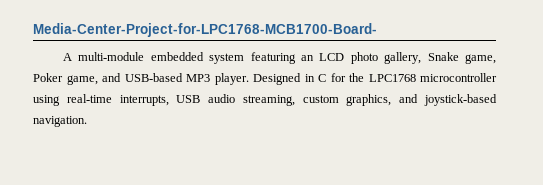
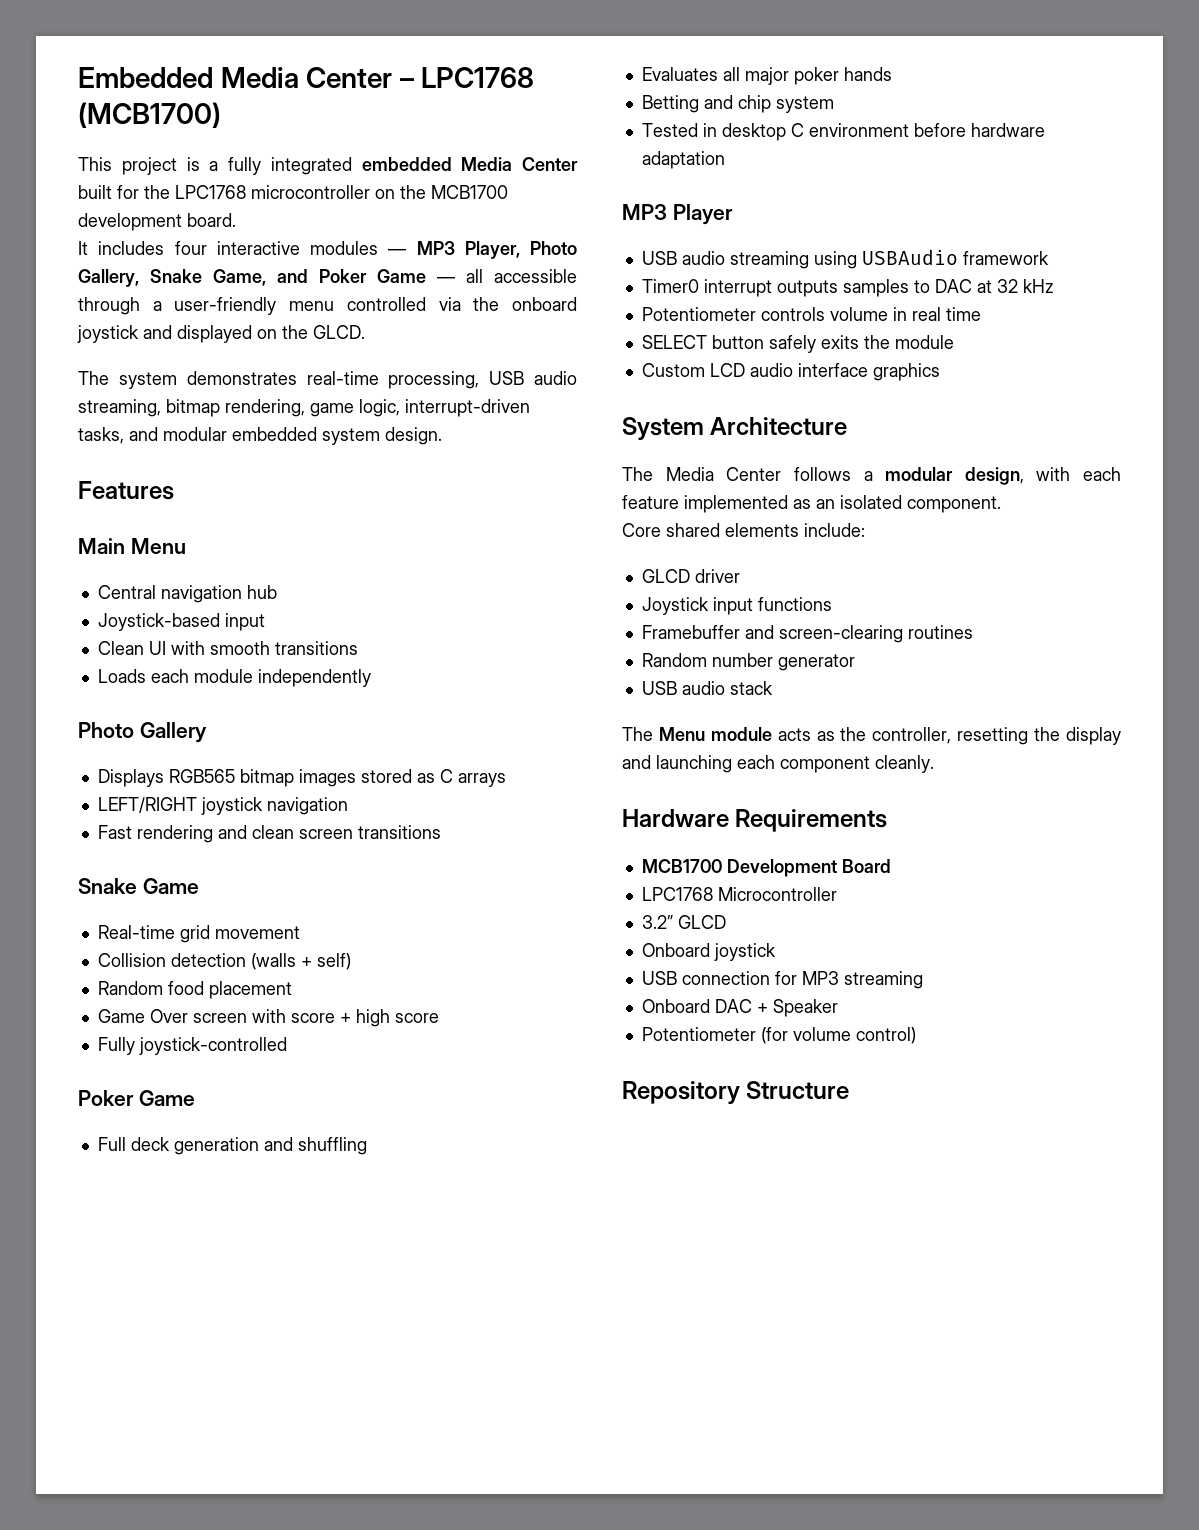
- Media-Center-Project-for-LPC1768-MCB1700-Board-
- A multi-module embedded system featuring an LCD photo gallery, Snake game, Poker game, and USB-based MP3 player. Designed in C for the LPC1768 microcontroller using real-time interrupts, USB audio streaming, custom graphics, and joystick-based navigation.
+ Embedded Media Center – LPC1768 (MCB1700)
+ This project is a fully integrated embedded Media Center built for the LPC1768 microcontroller on the MCB1700 development board.
+ It includes four interactive modules — MP3 Player, Photo Gallery, Snake Game, and Poker Game — all accessible through a user-friendly menu controlled via the onboard joystick and displayed on the GLCD.
+ The system demonstrates real-time processing, USB audio streaming, bitmap rendering, game logic, interrupt-driven tasks, and modular embedded system design.
+ Features
+ Main Menu
+ Central navigation hub
+ Joystick-based input
+ Clean UI with smooth transitions
+ Loads each module independently
+ Photo Gallery
+ Displays RGB565 bitmap images stored as C arrays
+ LEFT/RIGHT joystick navigation
+ Fast rendering and clean screen transitions
+ Snake Game
+ Real-time grid movement
+ Collision detection (walls + self)
+ Random food placement
+ Game Over screen with score + high score
+ Fully joystick-controlled
+ Poker Game
+ Full deck generation and shuffling
+ Evaluates all major poker hands
+ Betting and chip system
+ Tested in desktop C environment before hardware adaptation
+ MP3 Player
+ USB audio streaming using USBAudio framework
+ Timer0 interrupt outputs samples to DAC at 32 kHz
+ Potentiometer controls volume in real time
+ SELECT button safely exits the module
+ Custom LCD audio interface graphics
+ System Architecture
+ The Media Center follows a modular design, with each feature implemented as an isolated component.
+ Core shared elements include:
+ GLCD driver
+ Joystick input functions
+ Framebuffer and screen-clearing routines
+ Random number generator
+ USB audio stack
+ The Menu module acts as the controller, resetting the display and launching each component cleanly.
+ Hardware Requirements
+ MCB1700 Development Board
+ LPC1768 Microcontroller
+ 3.2” GLCD
+ Onboard joystick
+ USB connection for MP3 streaming
+ Onboard DAC + Speaker
+ Potentiometer (for volume control)
+ Repository Structure

